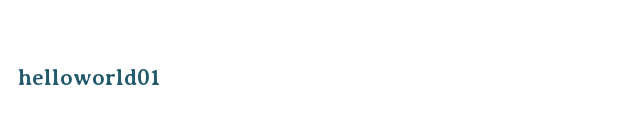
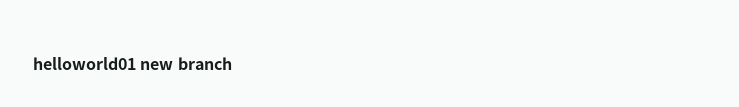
- helloworld01
+ helloworld01 new branch

